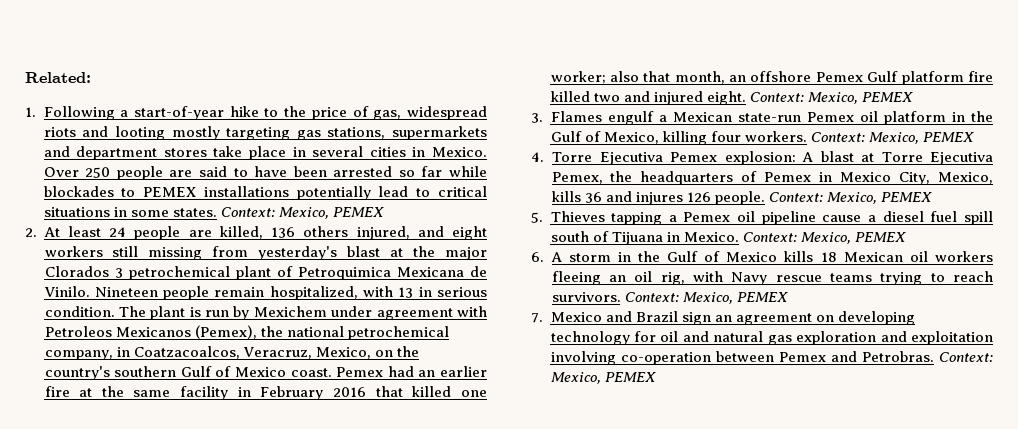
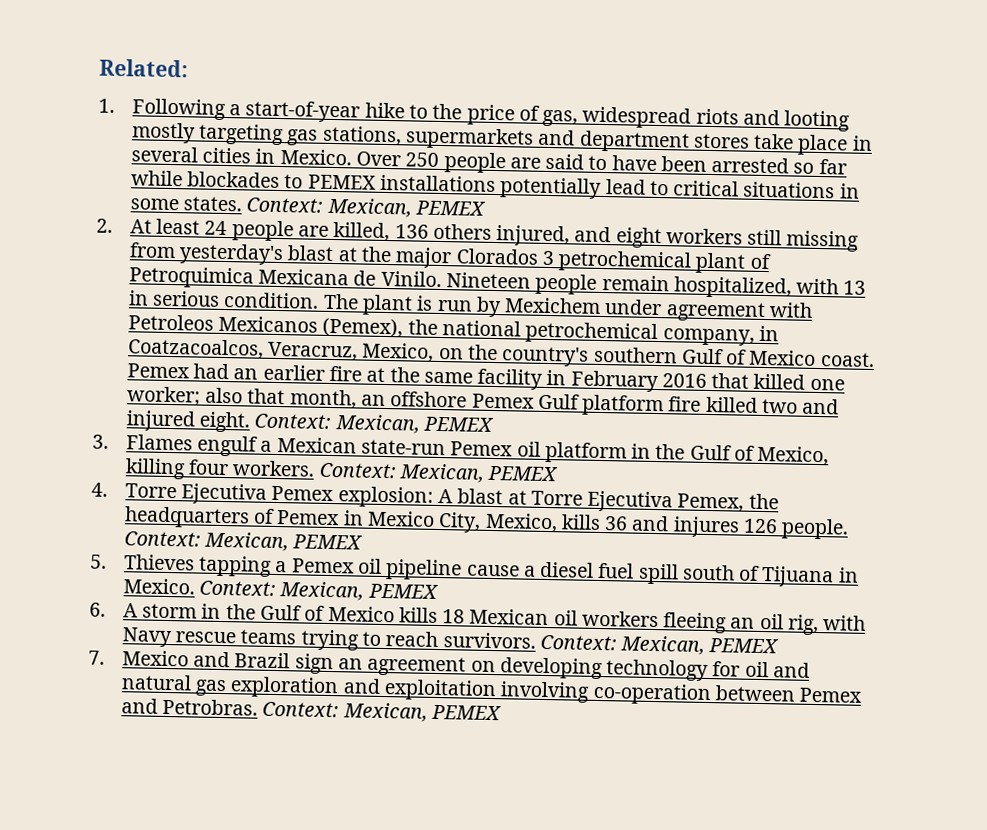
- Over 250 people are said to have been arrested so far while blockades to PEMEX installations potentially lead to critical situations in some states. Context: Mexico, PEMEX
+ Over 250 people are said to have been arrested so far while blockades to PEMEX installations potentially lead to critical situations in some states. Context: Mexican, PEMEX
- Pemex had an earlier fire at the same facility in February 2016 that killed one worker; also that month, an offshore Pemex Gulf platform fire killed two and injured eight. Context: Mexico, PEMEX
+ Pemex had an earlier fire at the same facility in February 2016 that killed one worker; also that month, an offshore Pemex Gulf platform fire killed two and injured eight. Context: Mexican, PEMEX
- 3. Flames engulf a Mexican state-run Pemex oil platform in the Gulf of Mexico, killing four workers. Context: Mexico, PEMEX
+ 3. Flames engulf a Mexican state-run Pemex oil platform in the Gulf of Mexico, killing four workers. Context: Mexican, PEMEX
- 4. Torre Ejecutiva Pemex explosion: A blast at Torre Ejecutiva Pemex, the headquarters of Pemex in Mexico City, Mexico, kills 36 and injures 126 people. Context: Mexico, PEMEX
+ 4. Torre Ejecutiva Pemex explosion: A blast at Torre Ejecutiva Pemex, the headquarters of Pemex in Mexico City, Mexico, kills 36 and injures 126 people. Context: Mexican, PEMEX
- 5. Thieves tapping a Pemex oil pipeline cause a diesel fuel spill south of Tijuana in Mexico. Context: Mexico, PEMEX
+ 5. Thieves tapping a Pemex oil pipeline cause a diesel fuel spill south of Tijuana in Mexico. Context: Mexican, PEMEX
- 6. A storm in the Gulf of Mexico kills 18 Mexican oil workers fleeing an oil rig, with Navy rescue teams trying to reach survivors. Context: Mexico, PEMEX
+ 6. A storm in the Gulf of Mexico kills 18 Mexican oil workers fleeing an oil rig, with Navy rescue teams trying to reach survivors. Context: Mexican, PEMEX
- 7. Mexico and Brazil sign an agreement on developing technology for oil and natural gas exploration and exploitation involving co-operation between Pemex and Petrobras. Context: Mexico, PEMEX
+ 7. Mexico and Brazil sign an agreement on developing technology for oil and natural gas exploration and exploitation involving co-operation between Pemex and Petrobras. Context: Mexican, PEMEX

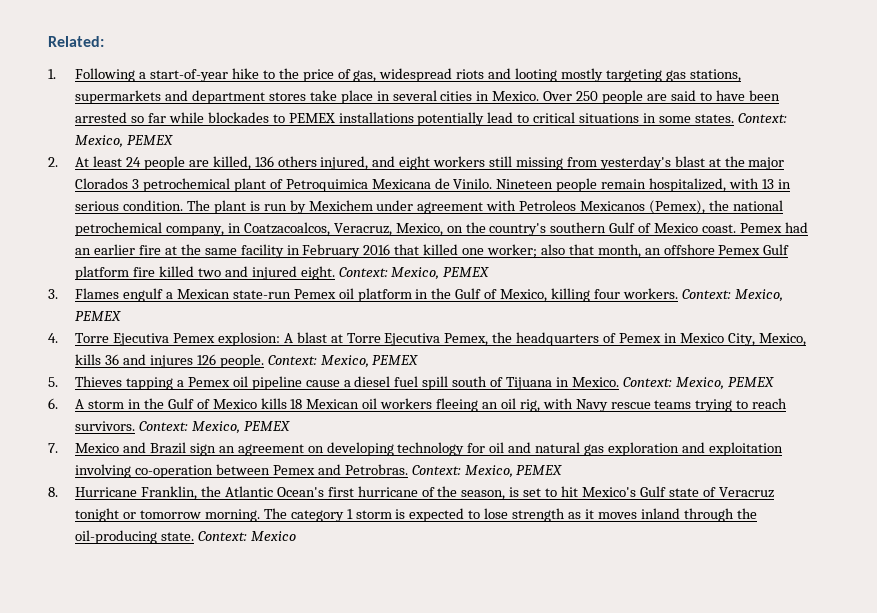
- Over 250 people are said to have been arrested so far while blockades to PEMEX installations potentially lead to critical situations in some states. Context: Mexican, PEMEX
+ Over 250 people are said to have been arrested so far while blockades to PEMEX installations potentially lead to critical situations in some states. Context: Mexico, PEMEX
- Pemex had an earlier fire at the same facility in February 2016 that killed one worker; also that month, an offshore Pemex Gulf platform fire killed two and injured eight. Context: Mexican, PEMEX
+ Pemex had an earlier fire at the same facility in February 2016 that killed one worker; also that month, an offshore Pemex Gulf platform fire killed two and injured eight. Context: Mexico, PEMEX
- 3. Flames engulf a Mexican state-run Pemex oil platform in the Gulf of Mexico, killing four workers. Context: Mexican, PEMEX
+ 3. Flames engulf a Mexican state-run Pemex oil platform in the Gulf of Mexico, killing four workers. Context: Mexico, PEMEX
- 4. Torre Ejecutiva Pemex explosion: A blast at Torre Ejecutiva Pemex, the headquarters of Pemex in Mexico City, Mexico, kills 36 and injures 126 people. Context: Mexican, PEMEX
+ 4. Torre Ejecutiva Pemex explosion: A blast at Torre Ejecutiva Pemex, the headquarters of Pemex in Mexico City, Mexico, kills 36 and injures 126 people. Context: Mexico, PEMEX
- 5. Thieves tapping a Pemex oil pipeline cause a diesel fuel spill south of Tijuana in Mexico. Context: Mexican, PEMEX
+ 5. Thieves tapping a Pemex oil pipeline cause a diesel fuel spill south of Tijuana in Mexico. Context: Mexico, PEMEX
- 6. A storm in the Gulf of Mexico kills 18 Mexican oil workers fleeing an oil rig, with Navy rescue teams trying to reach survivors. Context: Mexican, PEMEX
+ 6. A storm in the Gulf of Mexico kills 18 Mexican oil workers fleeing an oil rig, with Navy rescue teams trying to reach survivors. Context: Mexico, PEMEX
- 7. Mexico and Brazil sign an agreement on developing technology for oil and natural gas exploration and exploitation involving co-operation between Pemex and Petrobras. Context: Mexican, PEMEX
+ 7. Mexico and Brazil sign an agreement on developing technology for oil and natural gas exploration and exploitation involving co-operation between Pemex and Petrobras. Context: Mexico, PEMEX
+ 8. Hurricane Franklin, the Atlantic Ocean's first hurricane of the season, is set to hit Mexico's Gulf state of Veracruz tonight or tomorrow morning. The category 1 storm is expected to lose strength as it moves inland through the oil-producing state. Context: Mexico

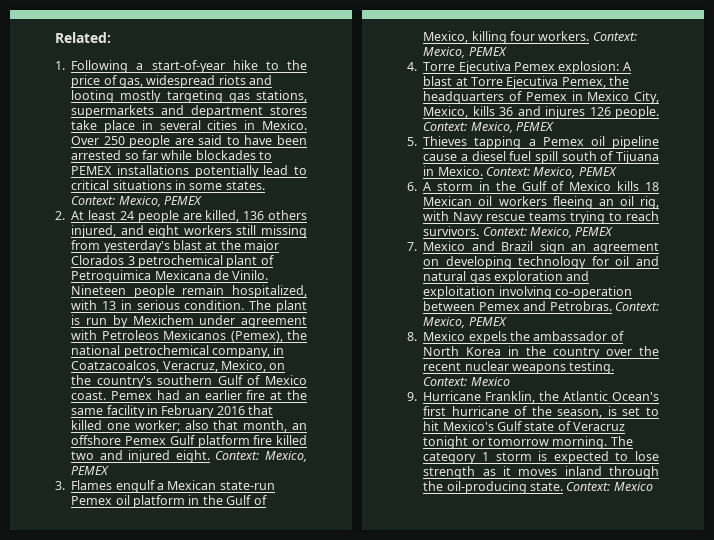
- 8. Hurricane Franklin, the Atlantic Ocean's first hurricane of the season, is set to hit Mexico's Gulf state of Veracruz tonight or tomorrow morning.
+ 8. Mexico expels the ambassador of North Korea in the country over the recent nuclear weapons testing. Context: Mexico
+ 9. Hurricane Franklin, the Atlantic Ocean's first hurricane of the season, is set to hit Mexico's Gulf state of Veracruz tonight or tomorrow morning.

